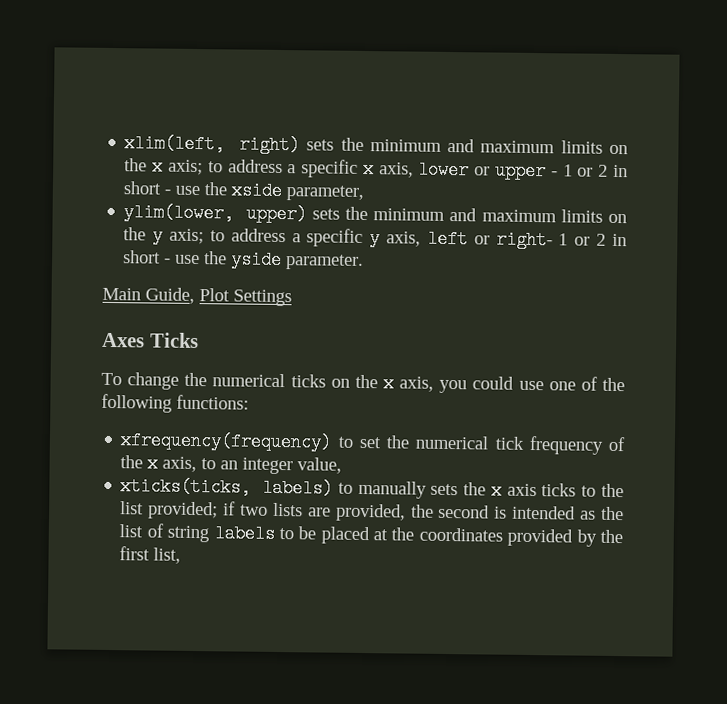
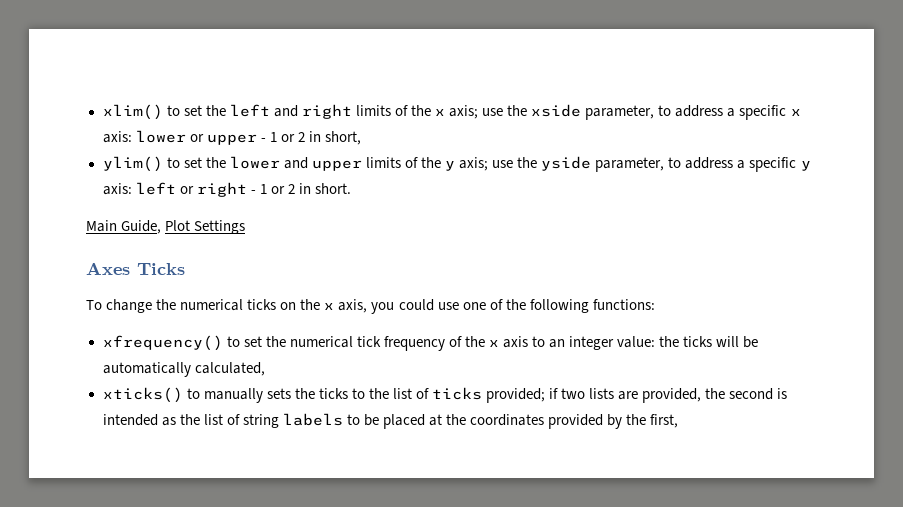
- xlim(left, right) sets the minimum and maximum limits on the x axis; to address a specific x axis, lower or upper - 1 or 2 in short - use the xside parameter,
- ylim(lower, upper) sets the minimum and maximum limits on the y axis; to address a specific y axis, left or right- 1 or 2 in short - use the yside parameter.
+ xlim() to set the left and right limits of the x axis; use the xside parameter, to address a specific x axis: lower or upper - 1 or 2 in short,
+ ylim() to set the lower and upper limits of the y axis; use the yside parameter, to address a specific y axis: left or right - 1 or 2 in short.
- xfrequency(frequency) to set the numerical tick frequency of the x axis, to an integer value,
- xticks(ticks, labels) to manually sets the x axis ticks to the list provided; if two lists are provided, the second is intended as the list of string labels to be placed at the coordinates provided by the first list,
+ xfrequency() to set the numerical tick frequency of the x axis to an integer value: the ticks will be automatically calculated,
+ xticks() to manually sets the ticks to the list of ticks provided; if two lists are provided, the second is intended as the list of string labels to be placed at the coordinates provided by the first,

